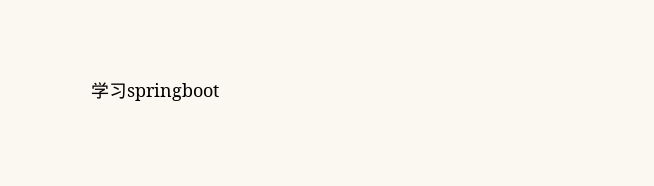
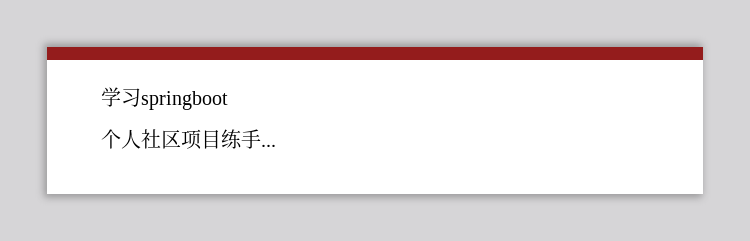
+ 个人社区项目练手...

